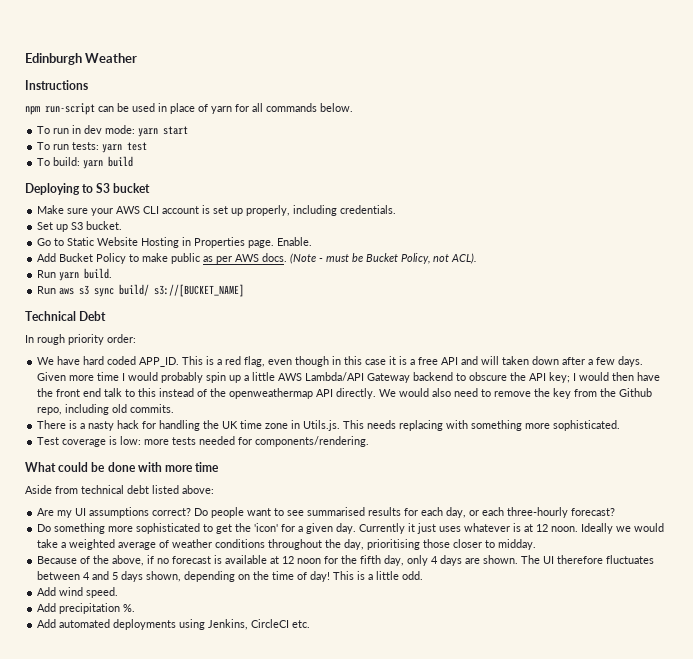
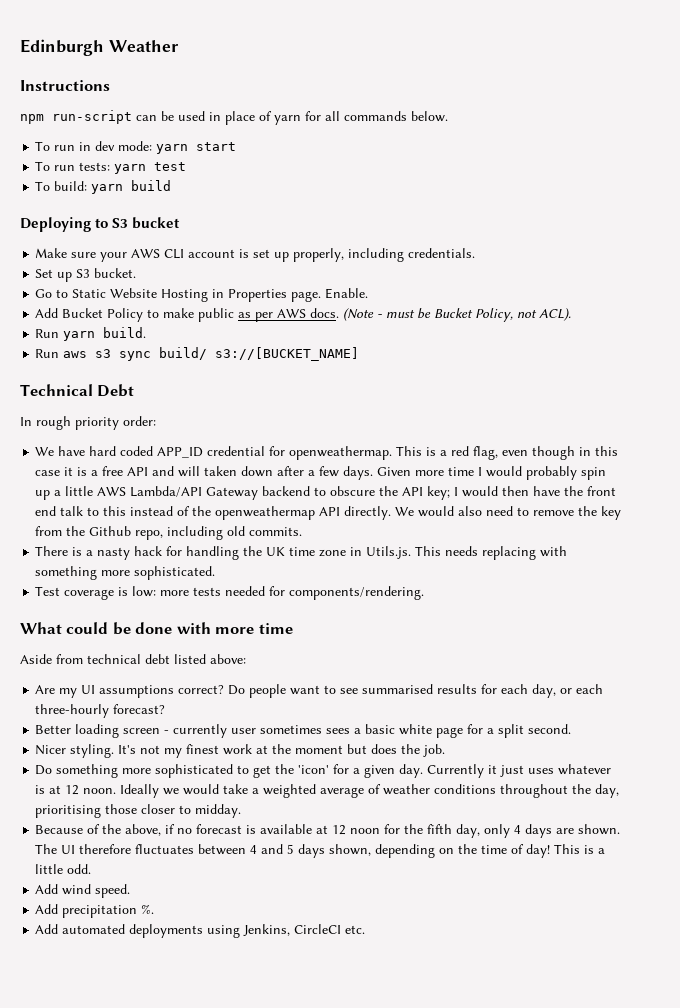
- We have hard coded APP_ID.
+ We have hard coded APP_ID credential for openweathermap.
+ Better loading screen - currently user sometimes sees a basic white page for a split second.
+ Nicer styling. It's not my finest work at the moment but does the job.

